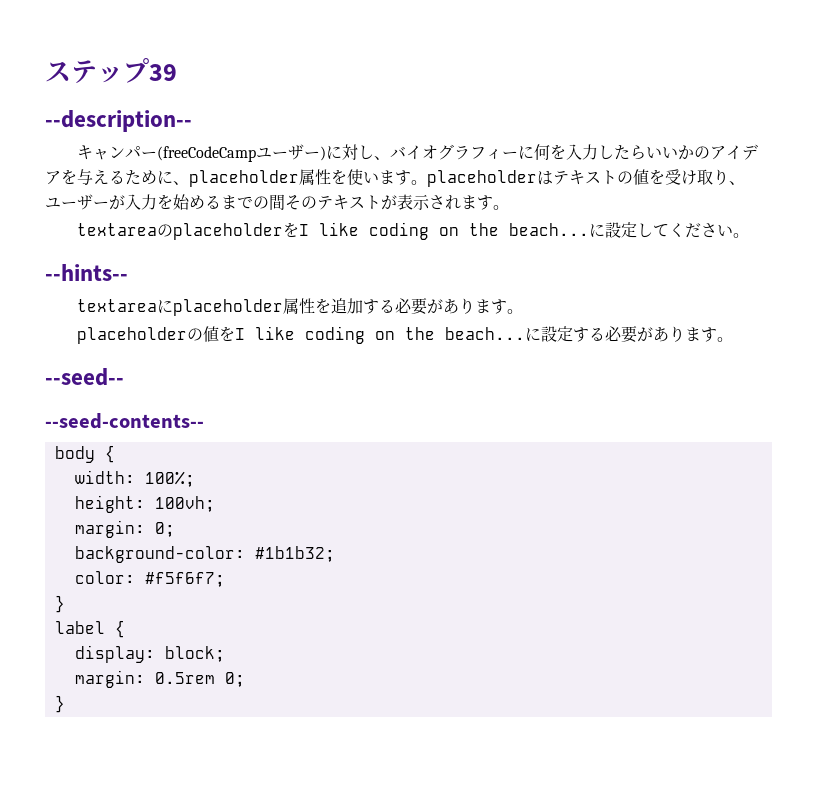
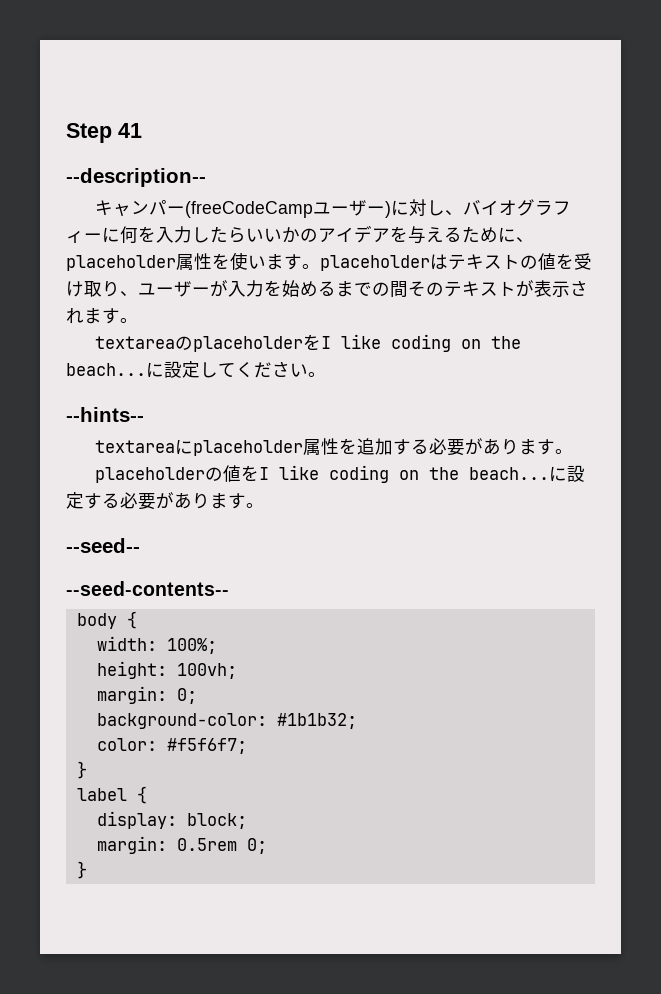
- ステップ39
+ Step 41

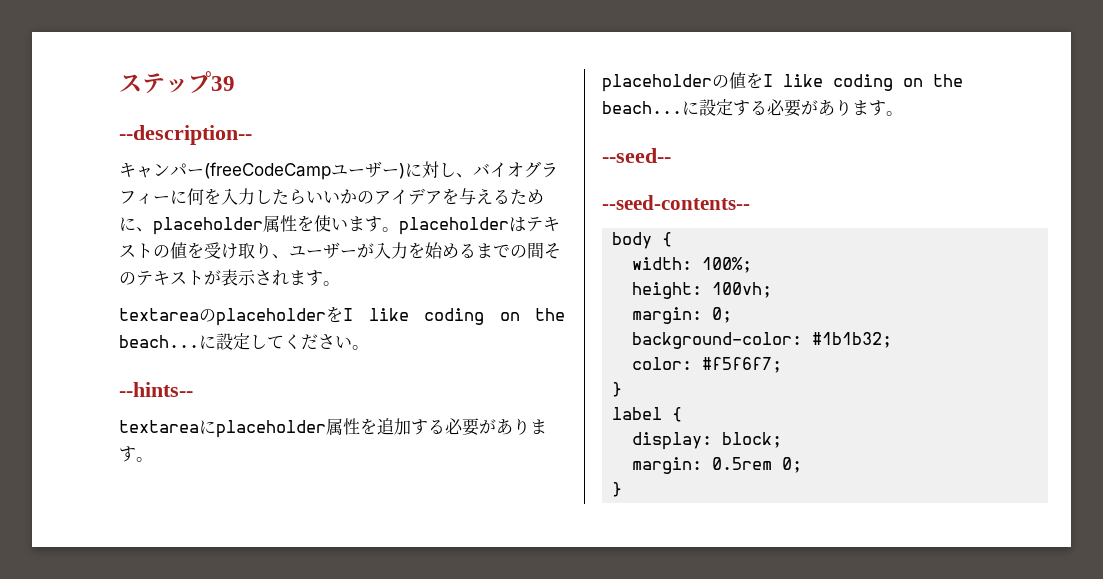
- Step 41
+ ステップ39

